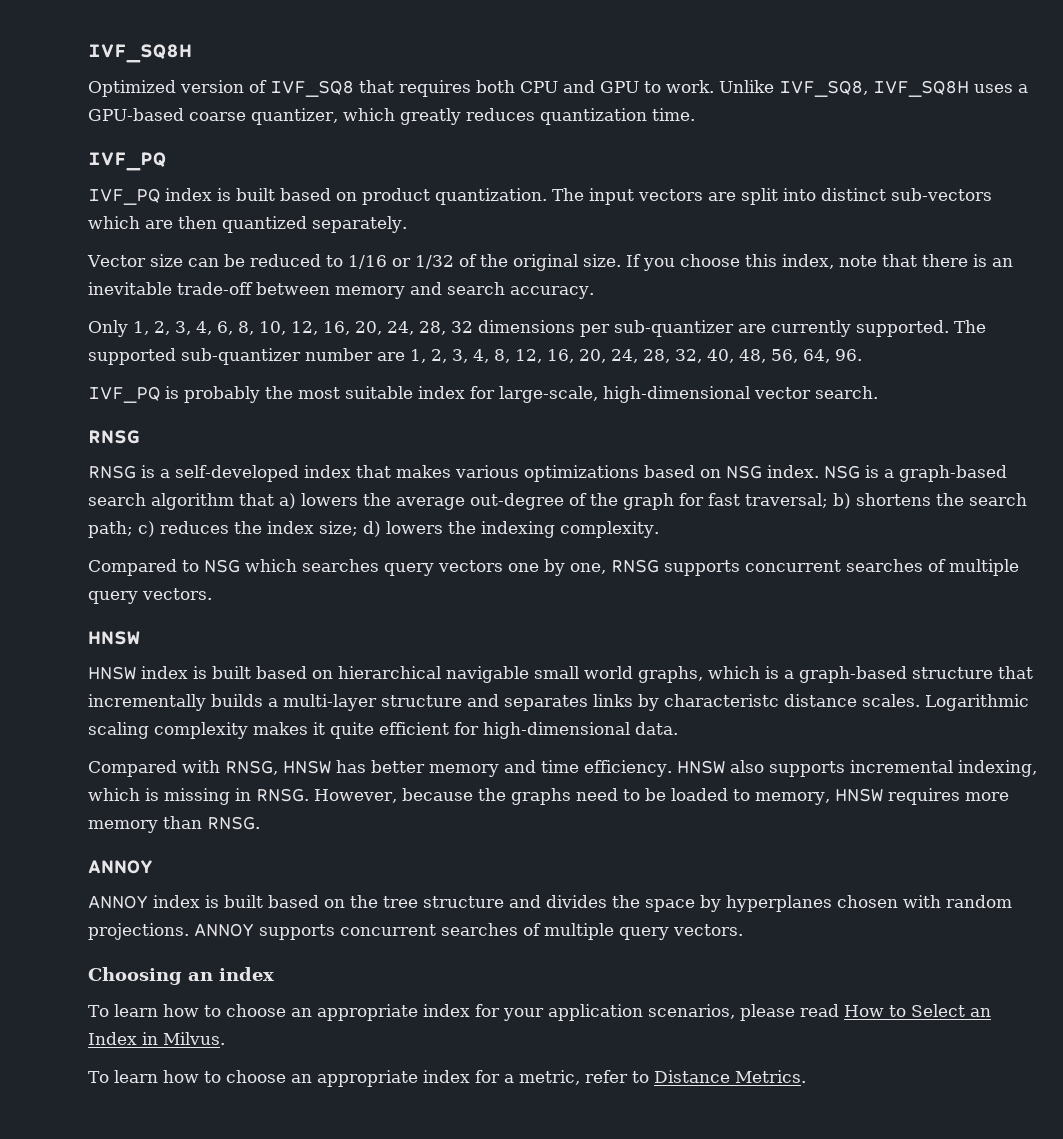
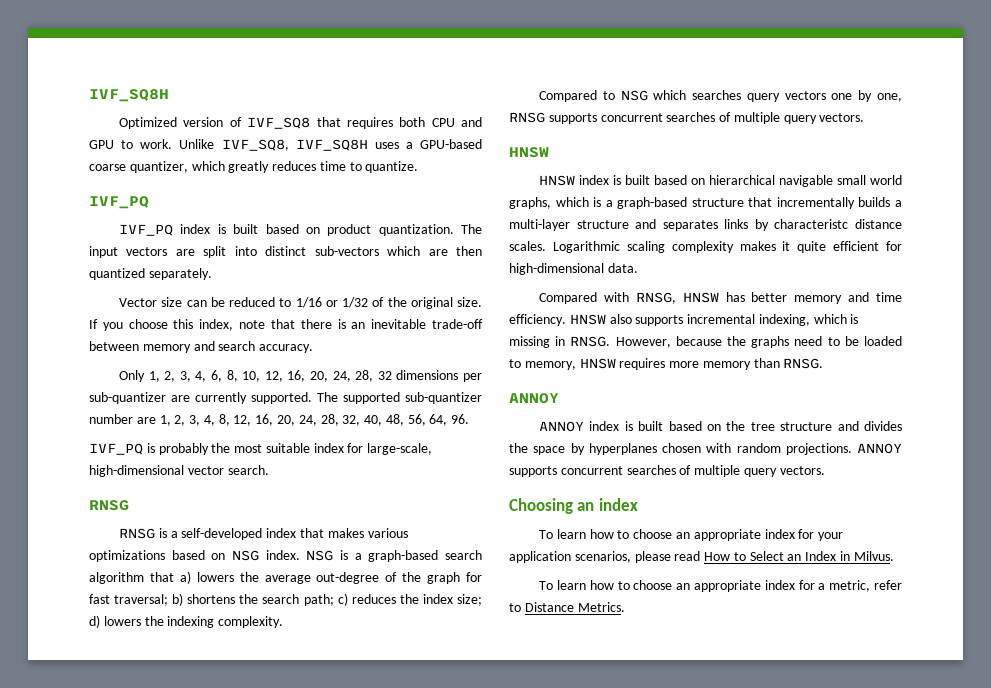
- Unlike IVF_SQ8, IVF_SQ8H uses a GPU-based coarse quantizer, which greatly reduces quantization time.
+ Unlike IVF_SQ8, IVF_SQ8H uses a GPU-based coarse quantizer, which greatly reduces time to quantize.

